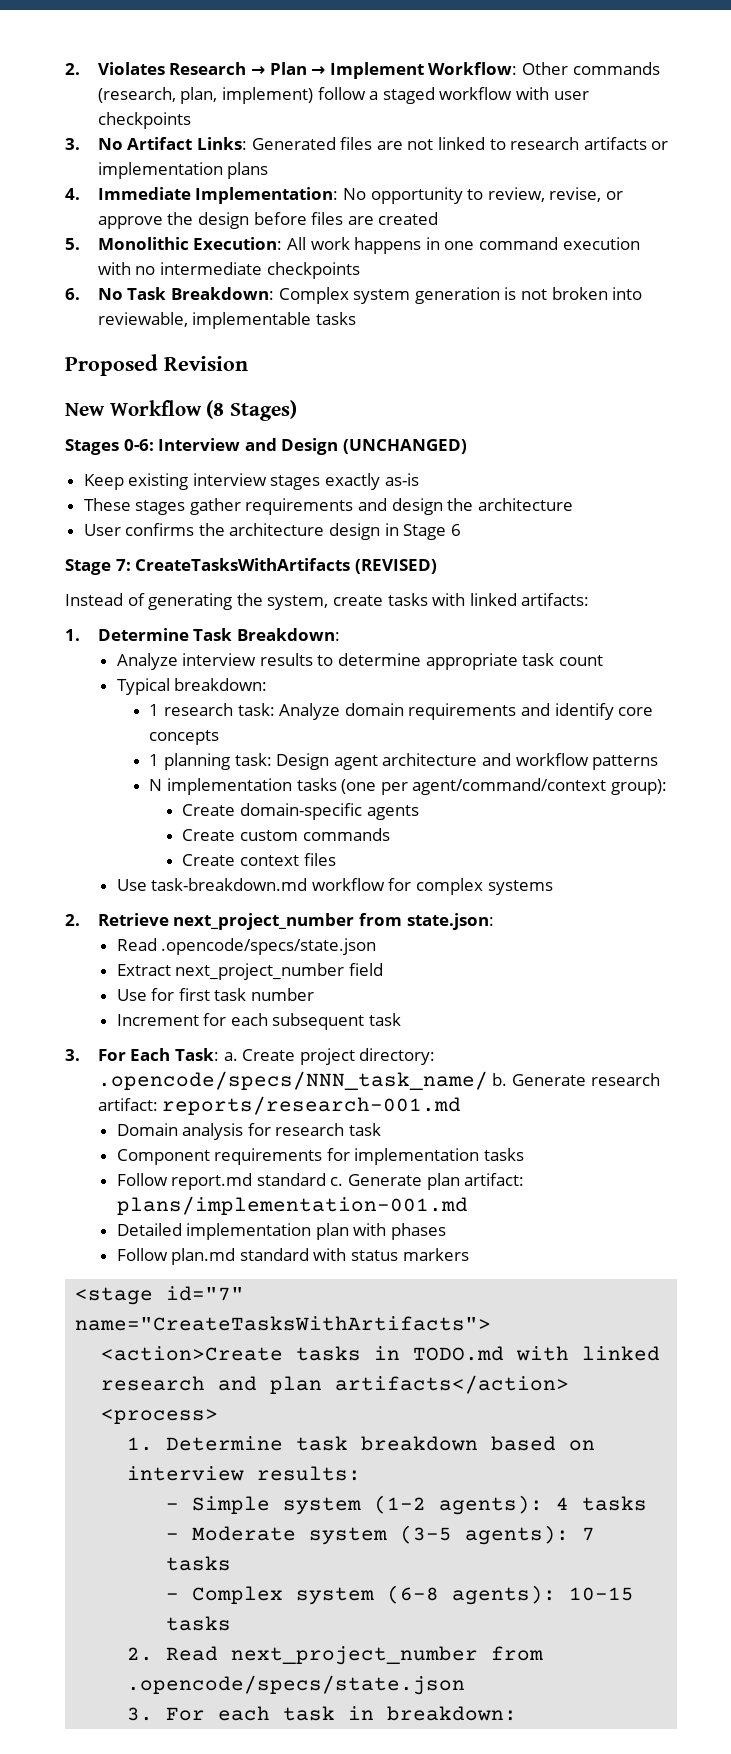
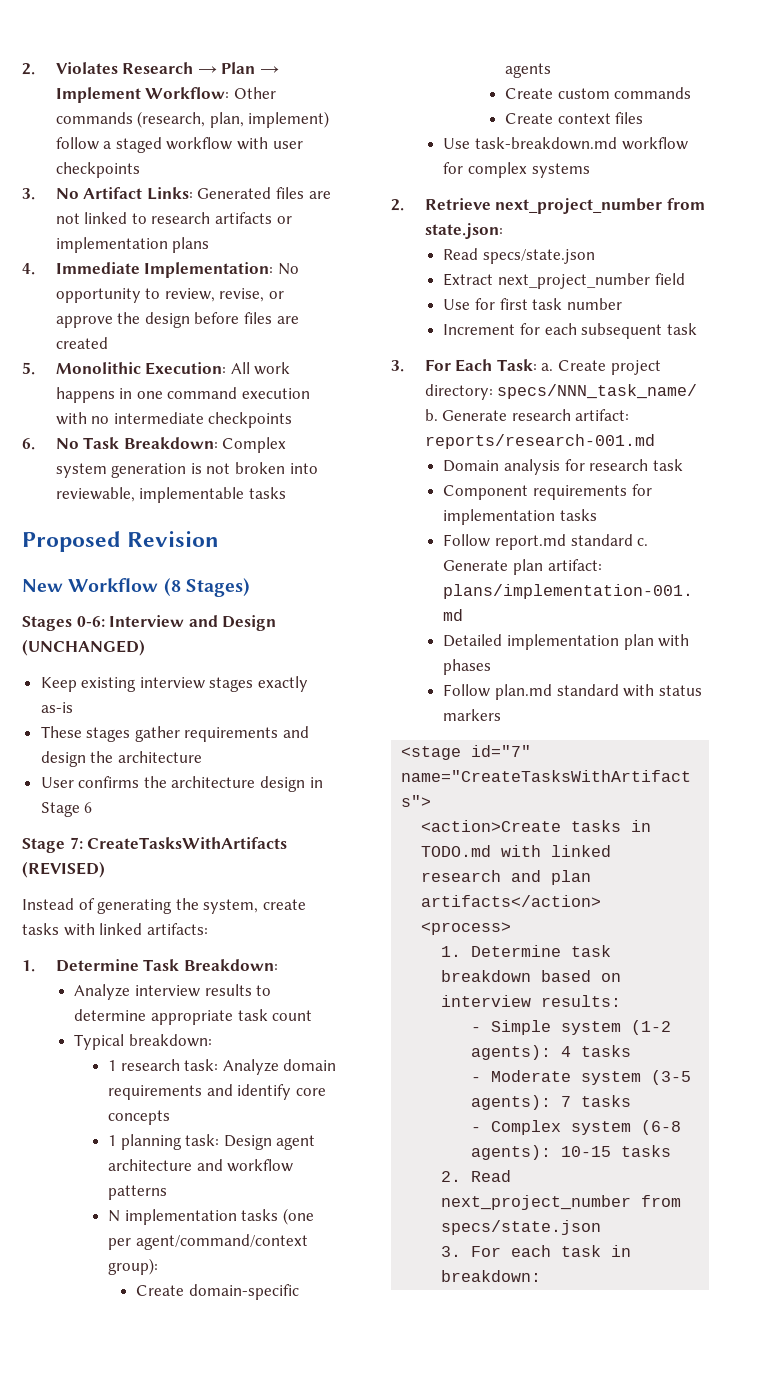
- Read .opencode/specs/state.json
+ Read specs/state.json
- Create project directory: .opencode/specs/NNN_task_name/ b.
+ Create project directory: specs/NNN_task_name/ b.
- 2. Read next_project_number from .opencode/specs/state.json
+ 2. Read next_project_number from specs/state.json

